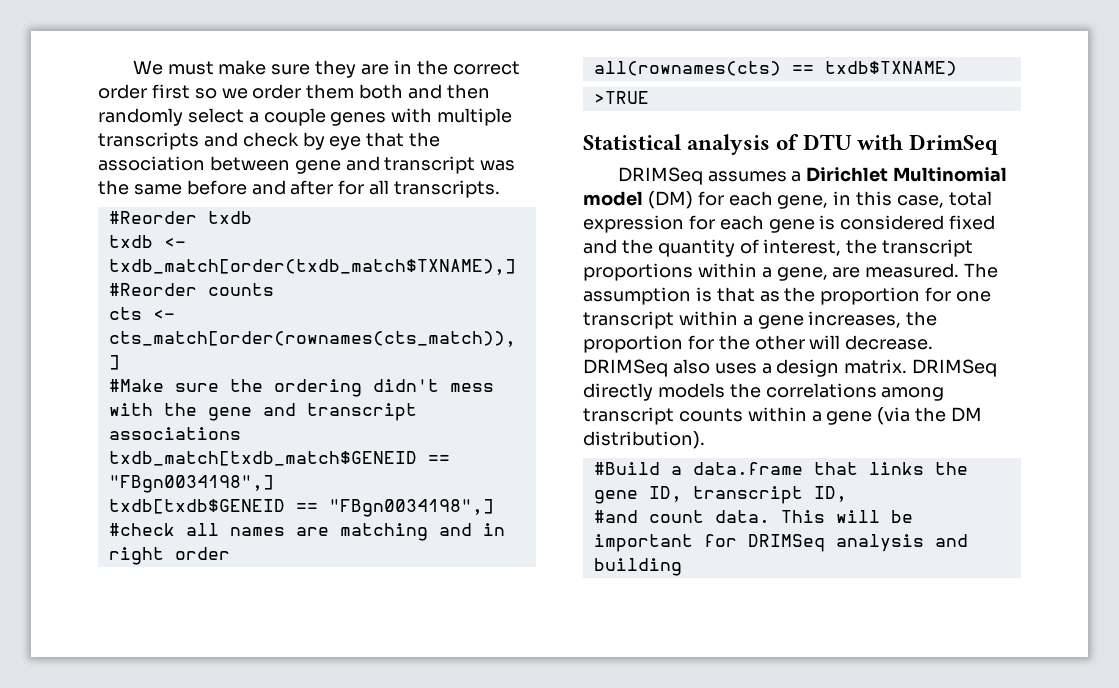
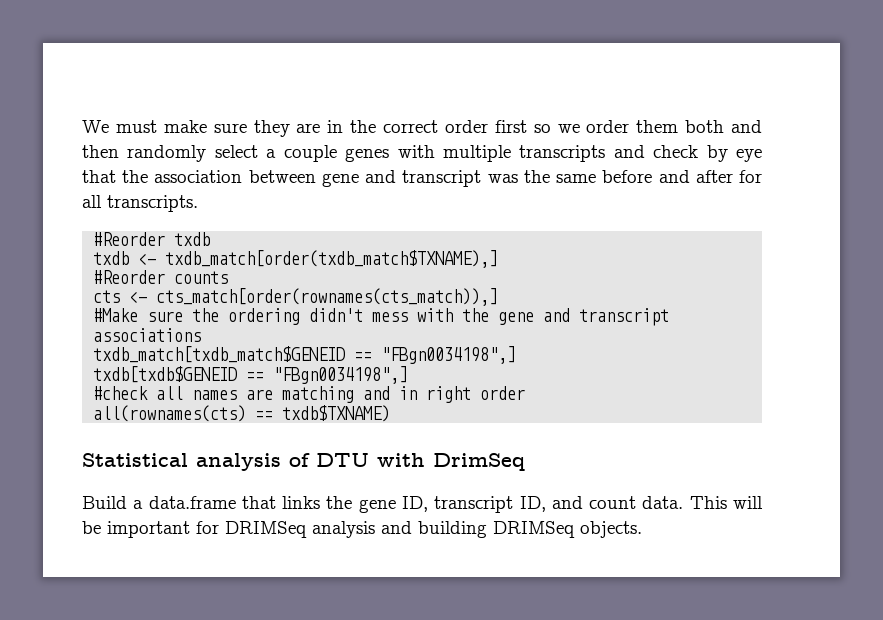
- >TRUE
- DRIMSeq assumes a Dirichlet Multinomial model (DM) for each gene, in this case, total expression for each gene is considered fixed and the quantity of interest, the transcript proportions within a gene, are measured. The assumption is that as the proportion for one transcript within a gene increases, the proportion for the other will decrease. DRIMSeq also uses a design matrix. DRIMSeq directly models the correlations among transcript counts within a gene (via the DM distribution).
- #Build a data.frame that links the gene ID, transcript ID,
- #and count data.
+ Build a data.frame that links the gene ID, transcript ID, and count data.
- This will be important for DRIMSeq analysis and building
+ This will be important for DRIMSeq analysis and building DRIMSeq objects.

